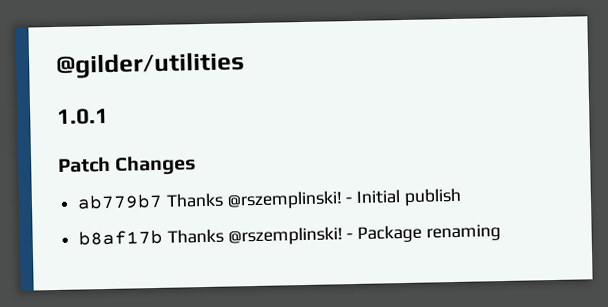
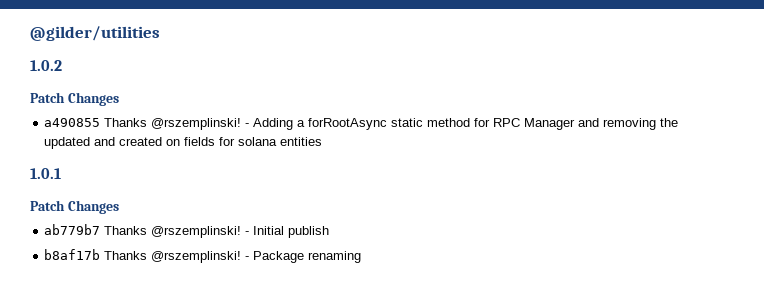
+ 1.0.2
+ Patch Changes
+ a490855 Thanks @rszemplinski! - Adding a forRootAsync static method for RPC Manager and removing the updated and created on fields for solana entities

